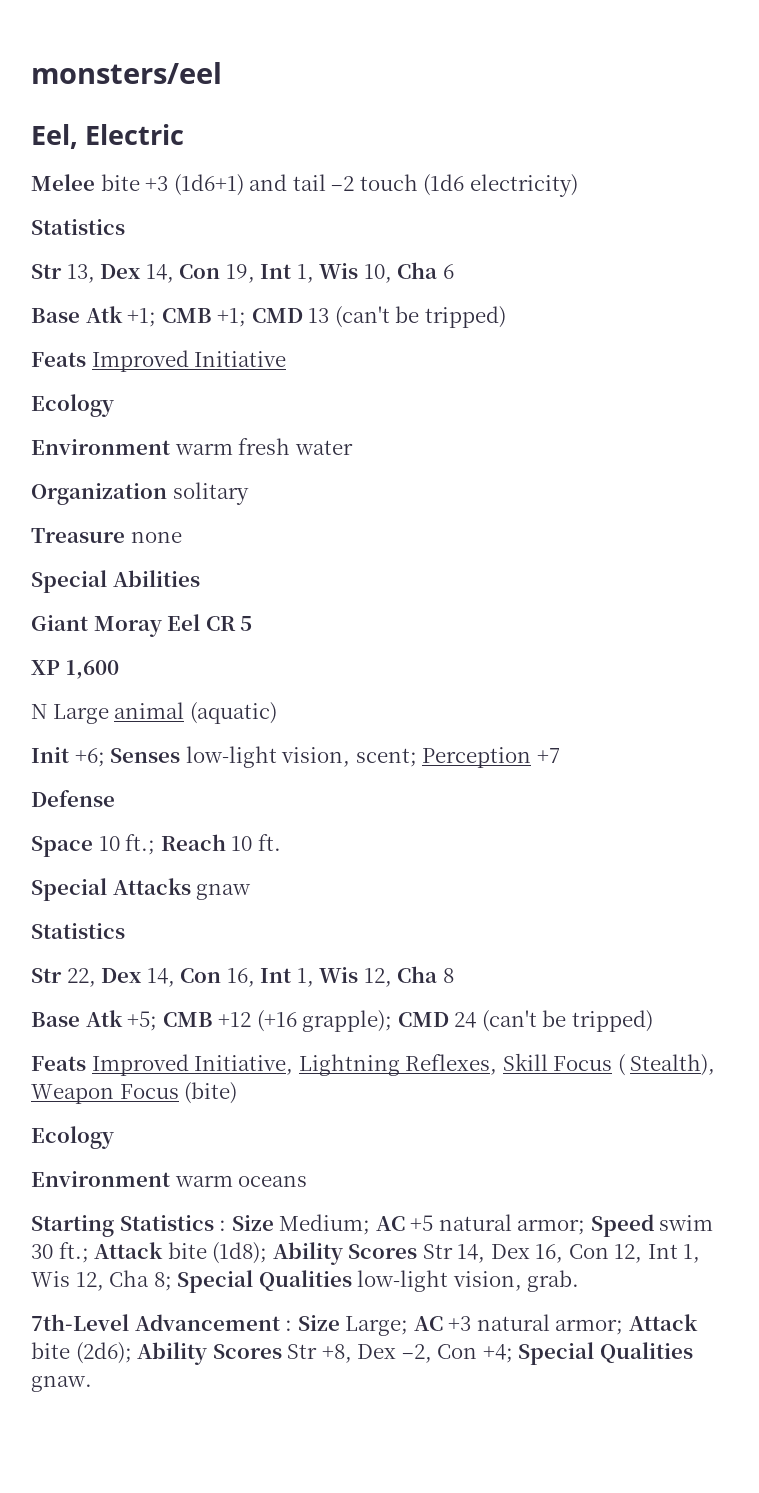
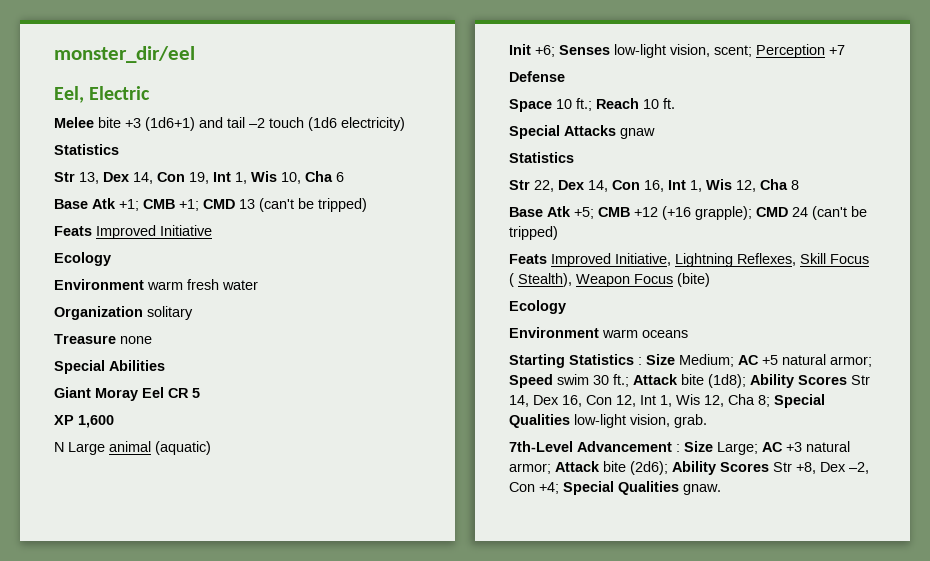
- monsters/eel
+ monster_dir/eel

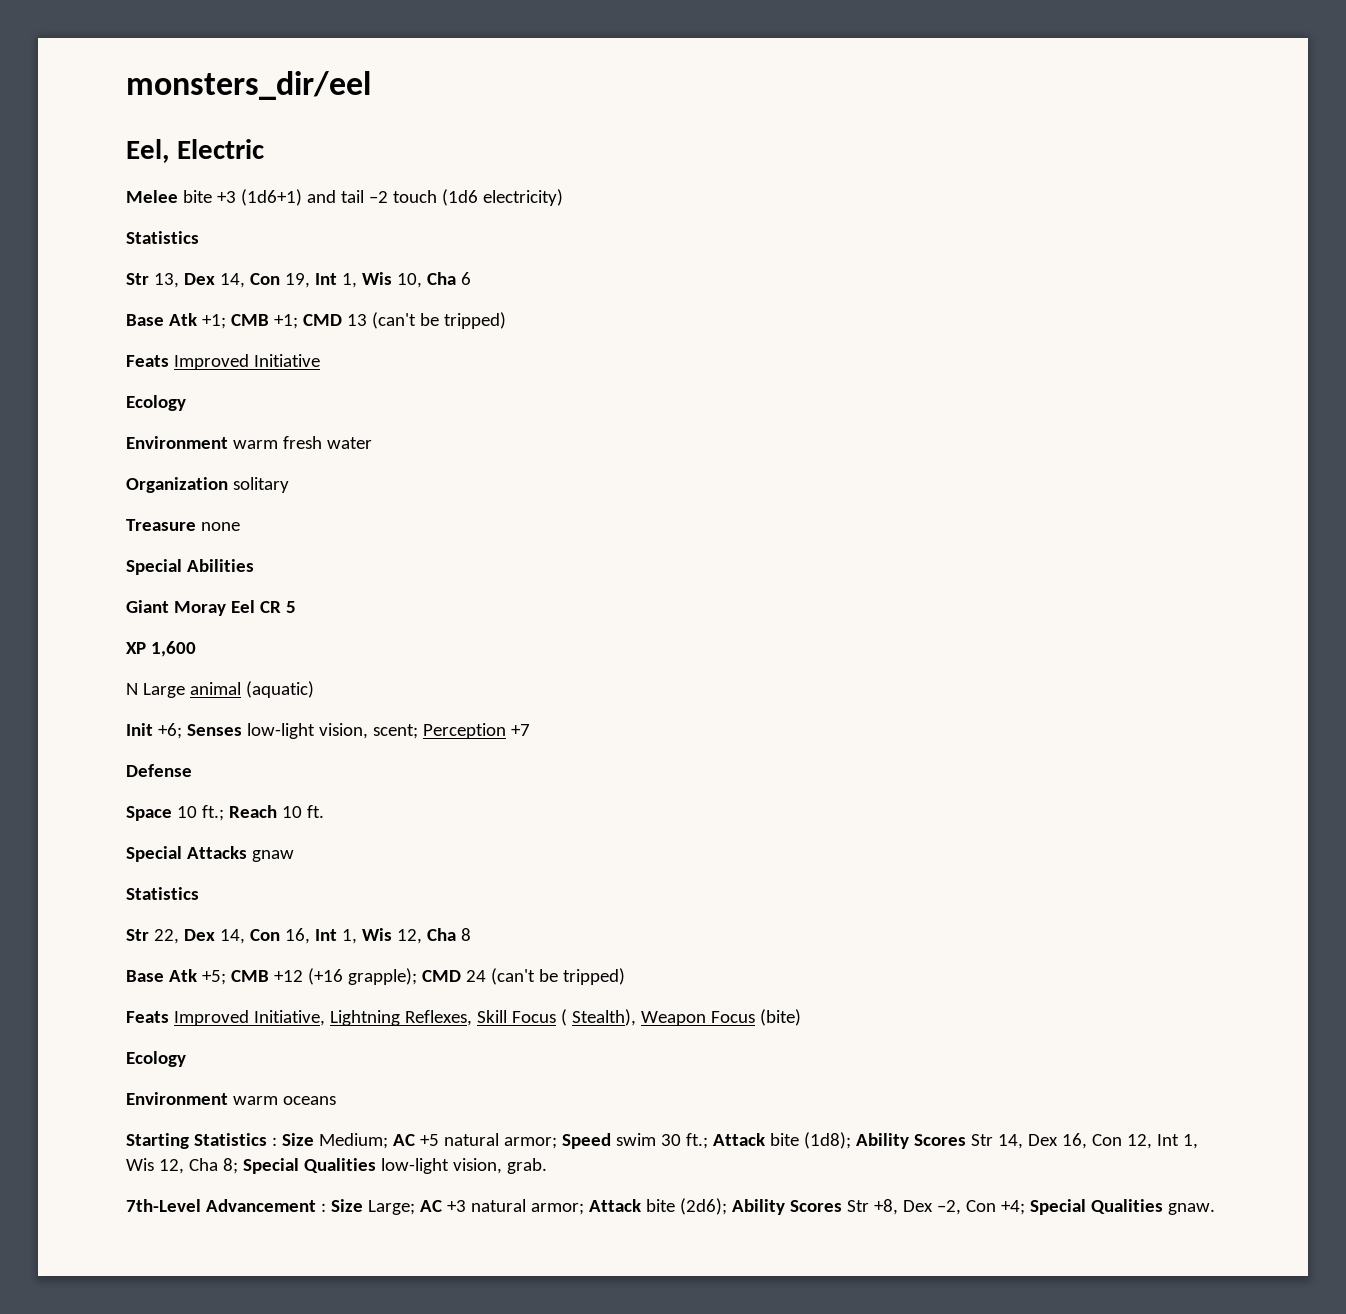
- monster_dir/eel
+ monsters_dir/eel

